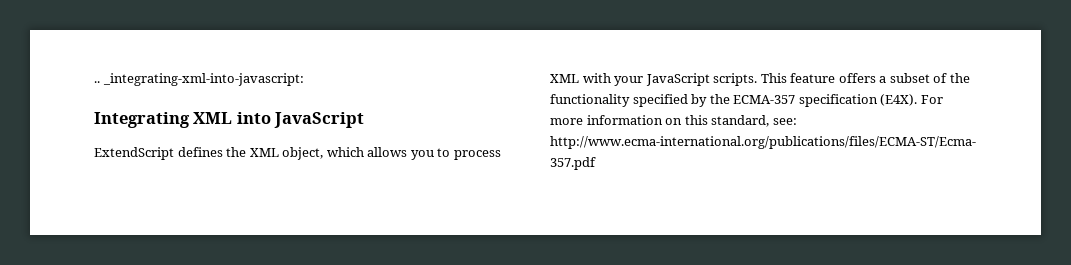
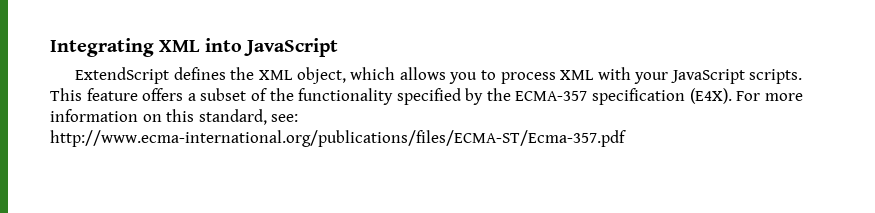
- .. _integrating-xml-into-javascript:

